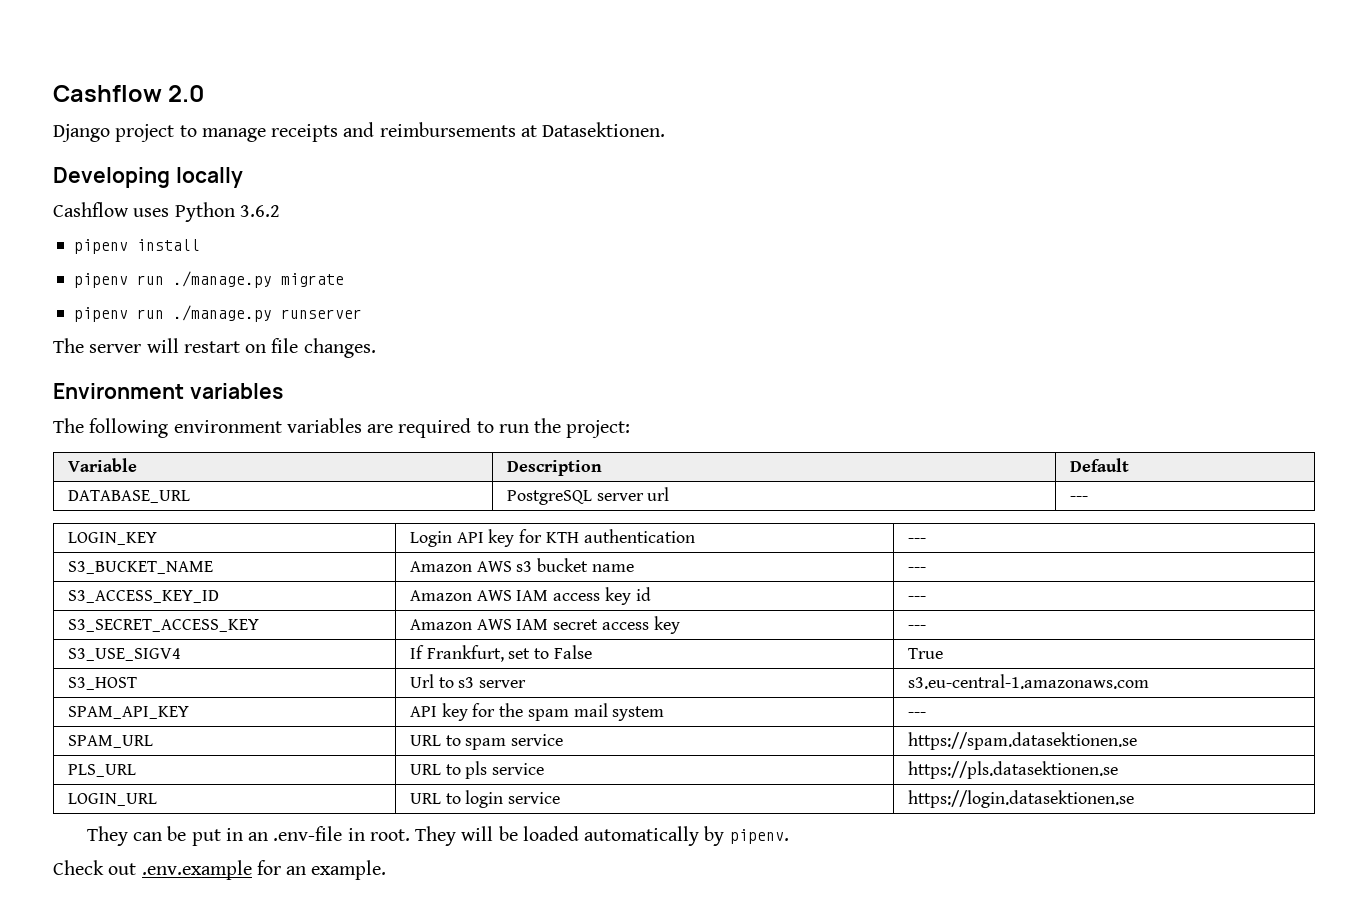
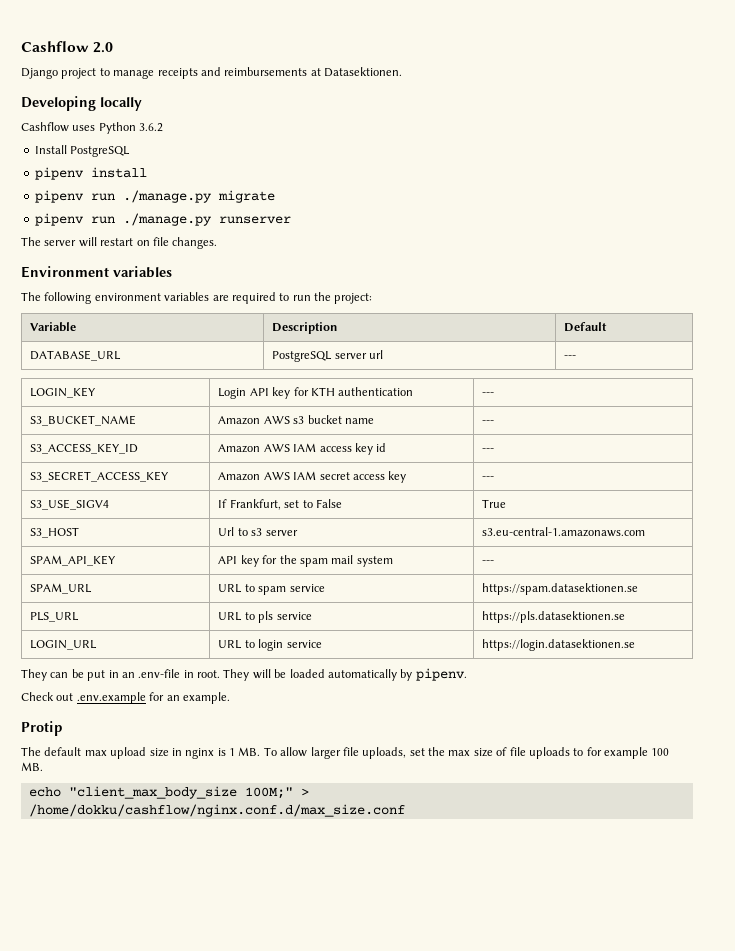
+ Install PostgreSQL
+ Protip
+ The default max upload size in nginx is 1 MB. To allow larger file uploads, set the max size of file uploads to for example 100 MB.
+ echo "client_max_body_size 100M;" > /home/dokku/cashflow/nginx.conf.d/max_size.conf

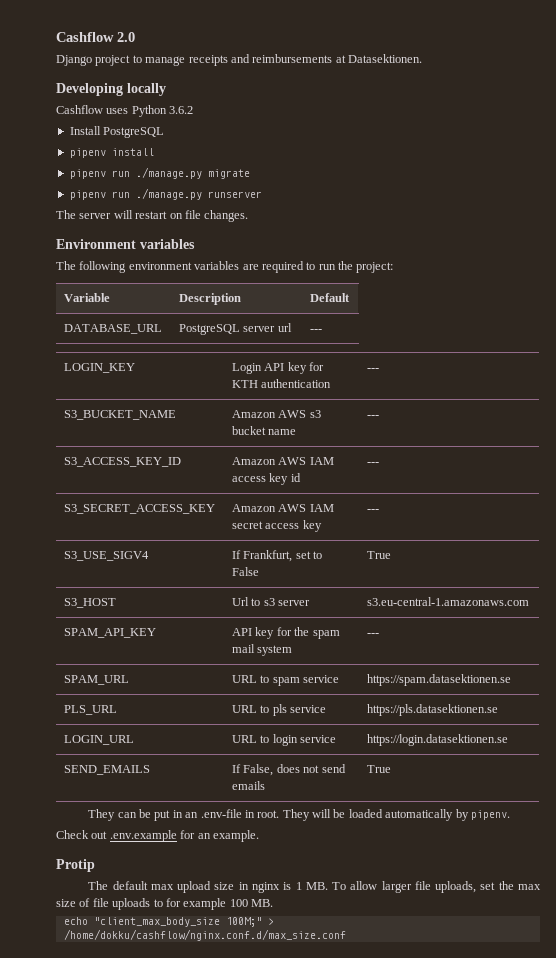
+ SEND_EMAILS | If False, does not send emails | True

